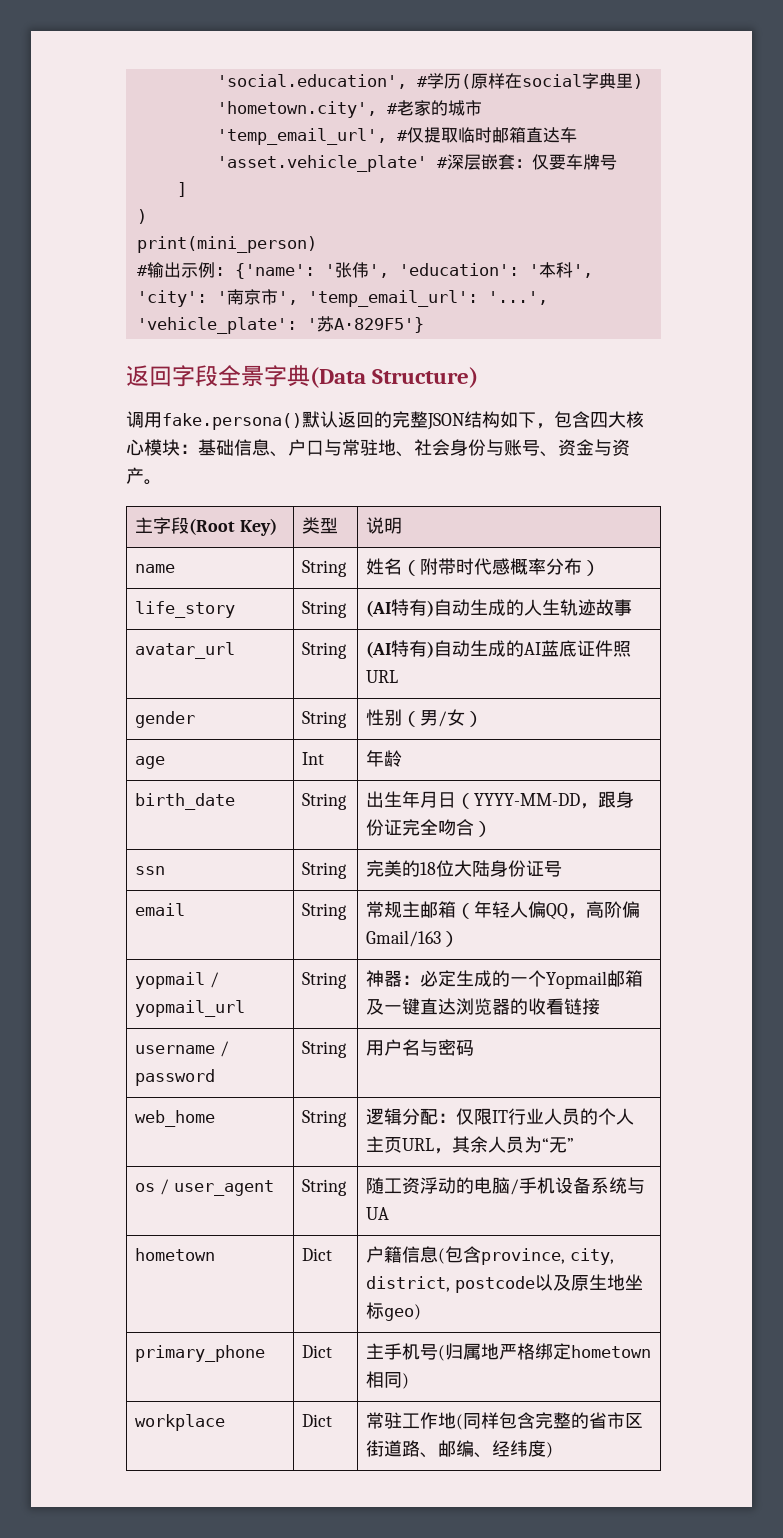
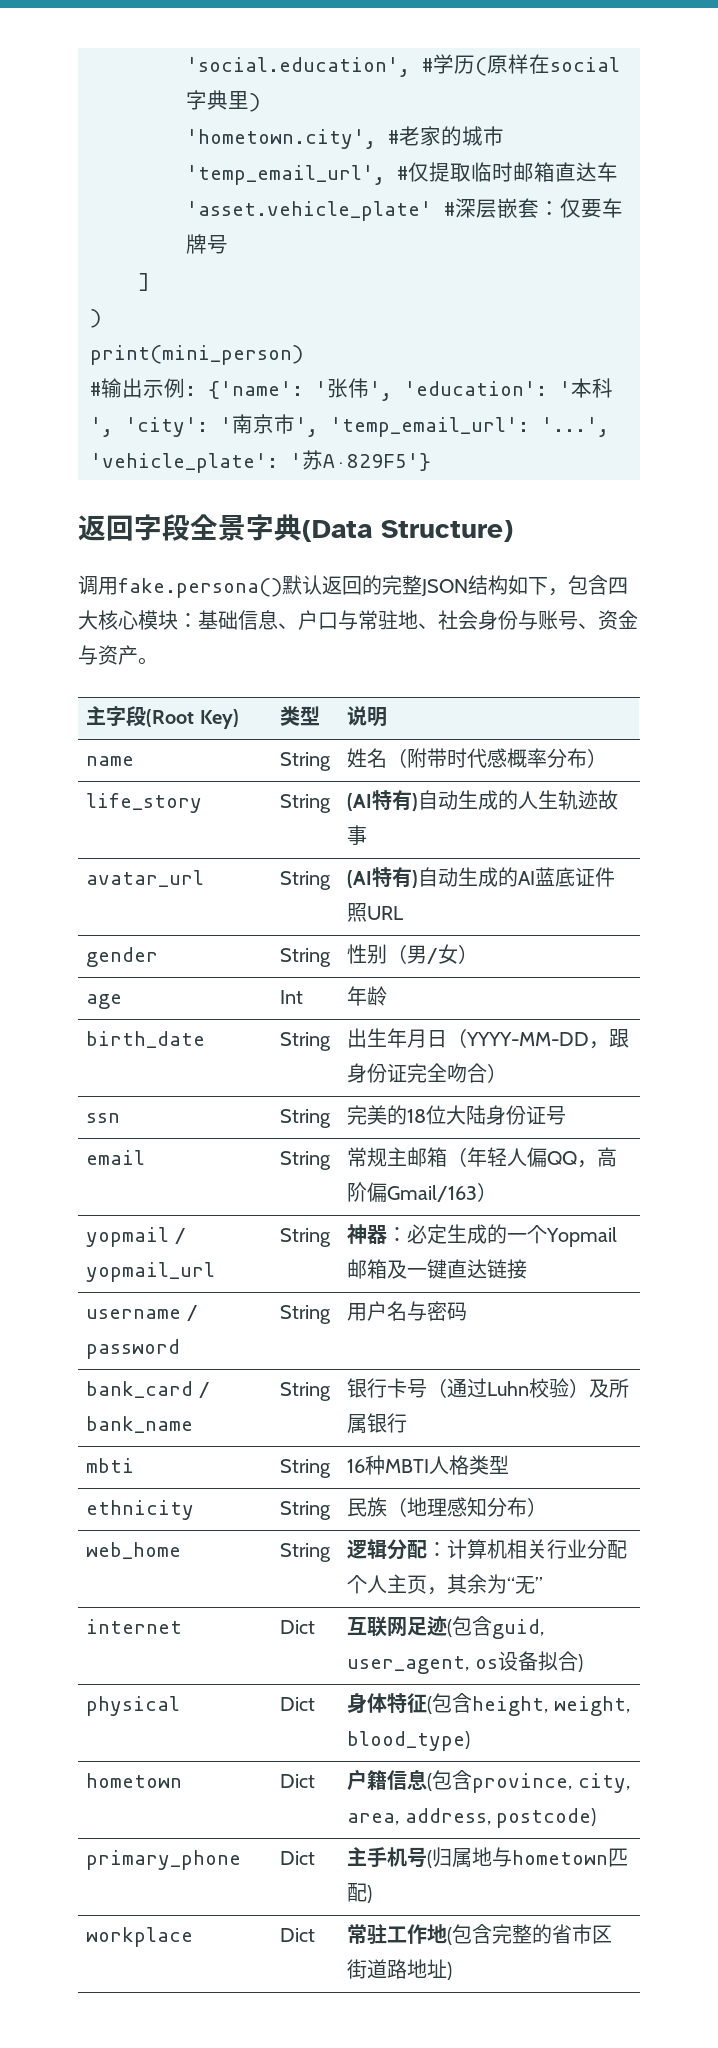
- yopmail / yopmail_url | String | 神器：必定生成的一个Yopmail邮箱及一键直达浏览器的收看链接
+ yopmail / yopmail_url | String | 神器：必定生成的一个Yopmail邮箱及一键直达链接
+ bank_card / bank_name | String | 银行卡号（通过Luhn校验）及所属银行
+ mbti | String | 16种MBTI人格类型
+ ethnicity | String | 民族（地理感知分布）
- web_home | String | 逻辑分配：仅限IT行业人员的个人主页URL，其余人员为“无”
- os / user_agent | String | 随工资浮动的电脑/手机设备系统与UA
+ web_home | String | 逻辑分配：计算机相关行业分配个人主页，其余为“无”
+ internet | Dict | 互联网足迹(包含guid, user_agent, os设备拟合)
+ physical | Dict | 身体特征(包含height, weight, blood_type)
- hometown | Dict | 户籍信息(包含province, city, district, postcode以及原生地坐标geo)
+ hometown | Dict | 户籍信息(包含province, city, area, address, postcode)
- primary_phone | Dict | 主手机号(归属地严格绑定hometown相同)
+ primary_phone | Dict | 主手机号(归属地与hometown匹配)
- workplace | Dict | 常驻工作地(同样包含完整的省市区街道路、邮编、经纬度)
+ workplace | Dict | 常驻工作地(包含完整的省市区街道路地址)

